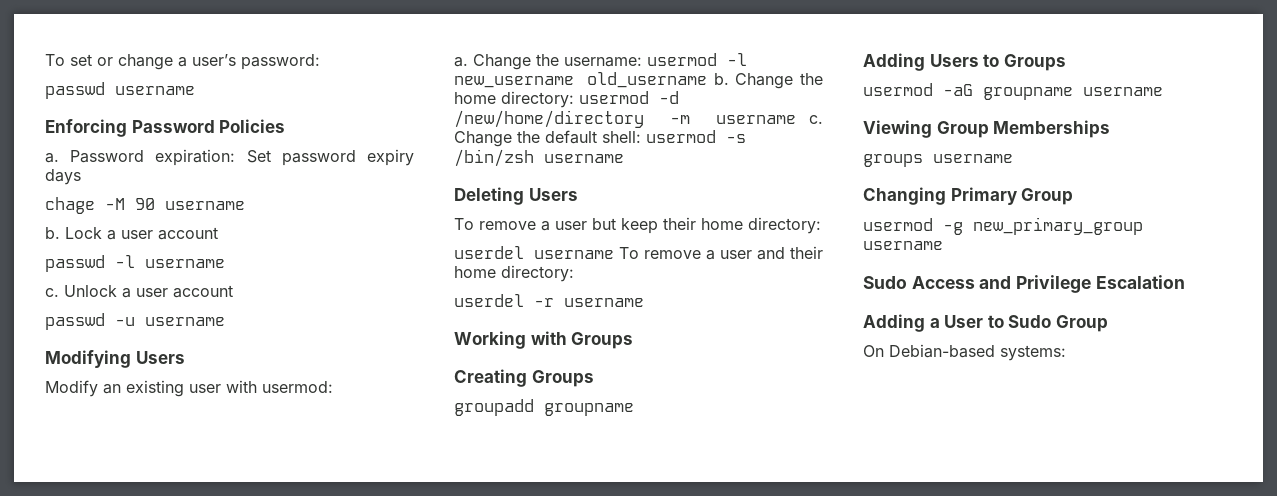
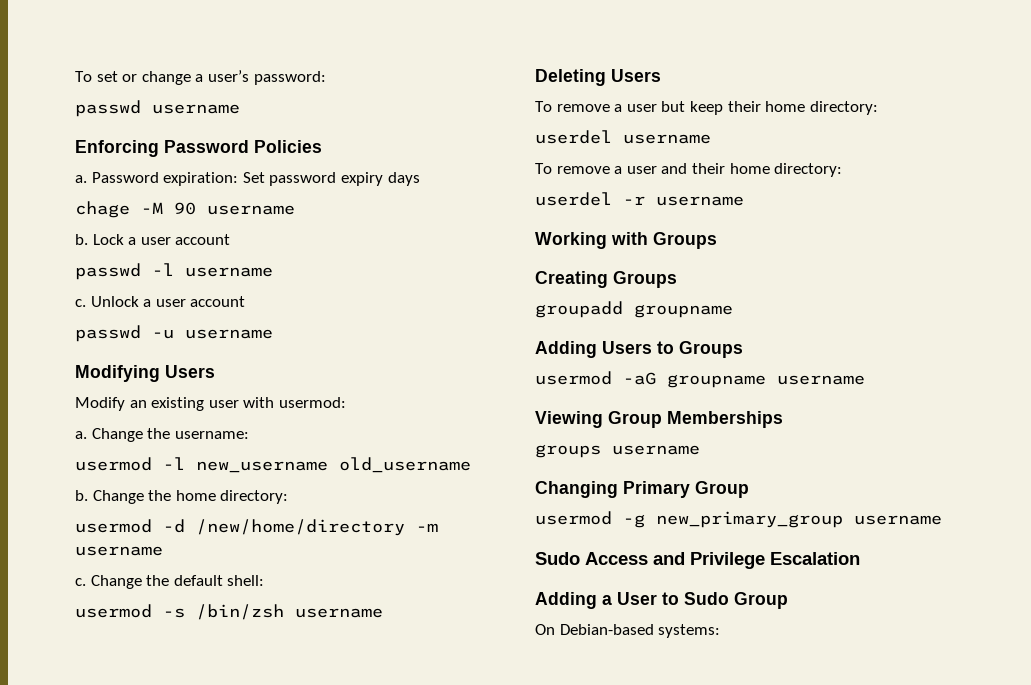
- Change the username: usermod -l new_username old_username b.
+ Change the username:
+ usermod -l new_username old_username
+ b.
- Change the home directory: usermod -d /new/home/directory -m username c.
+ Change the home directory:
+ usermod -d /new/home/directory -m username
+ c.
- Change the default shell: usermod -s /bin/zsh username
+ Change the default shell:
+ usermod -s /bin/zsh username
- userdel username To remove a user and their home directory:
+ userdel username
+ To remove a user and their home directory:

